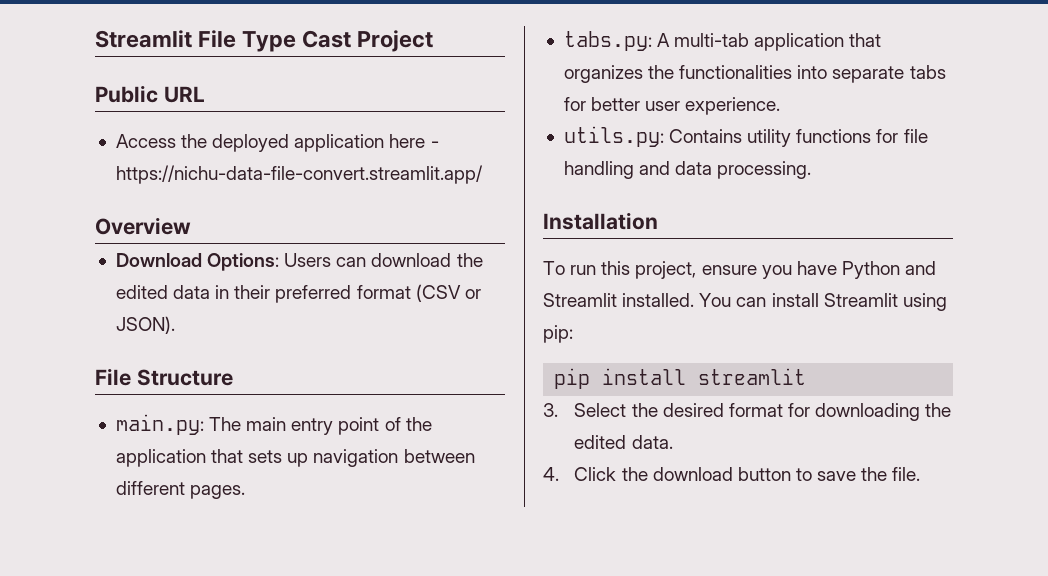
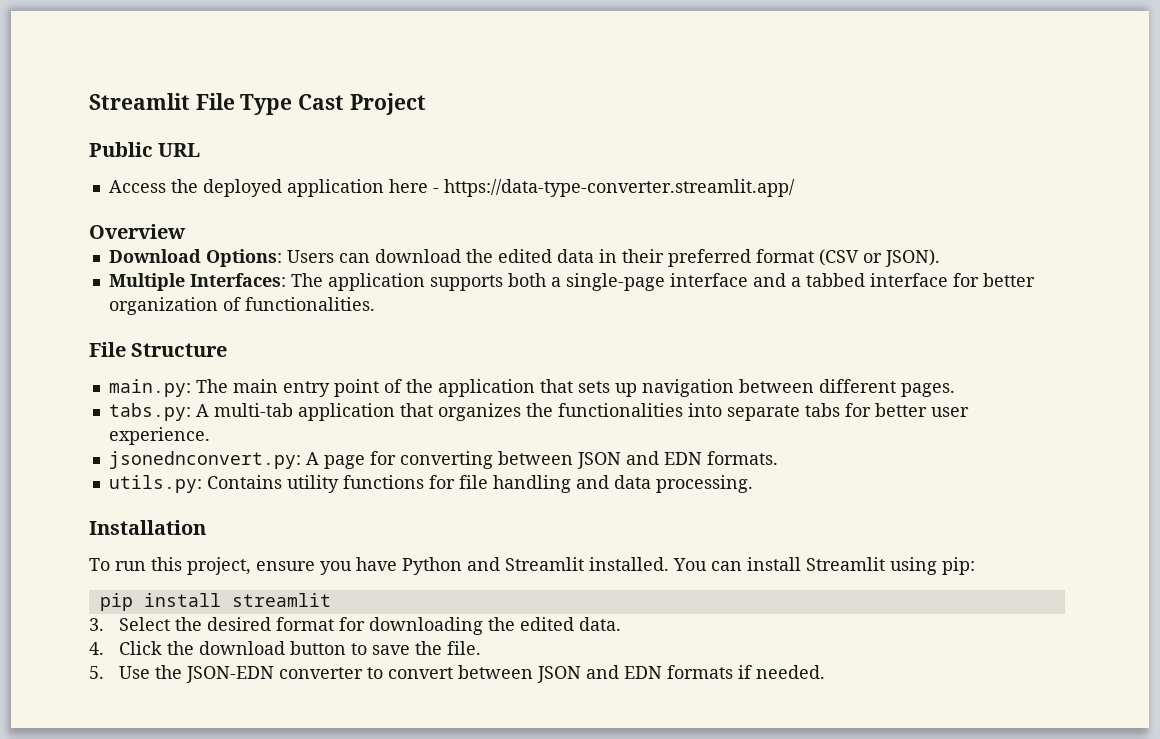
- Access the deployed application here - https://nichu-data-file-convert.streamlit.app/
+ Access the deployed application here - https://data-type-converter.streamlit.app/
+ Multiple Interfaces: The application supports both a single-page interface and a tabbed interface for better organization of functionalities.
+ jsonednconvert.py: A page for converting between JSON and EDN formats.
+ 5. Use the JSON-EDN converter to convert between JSON and EDN formats if needed.

